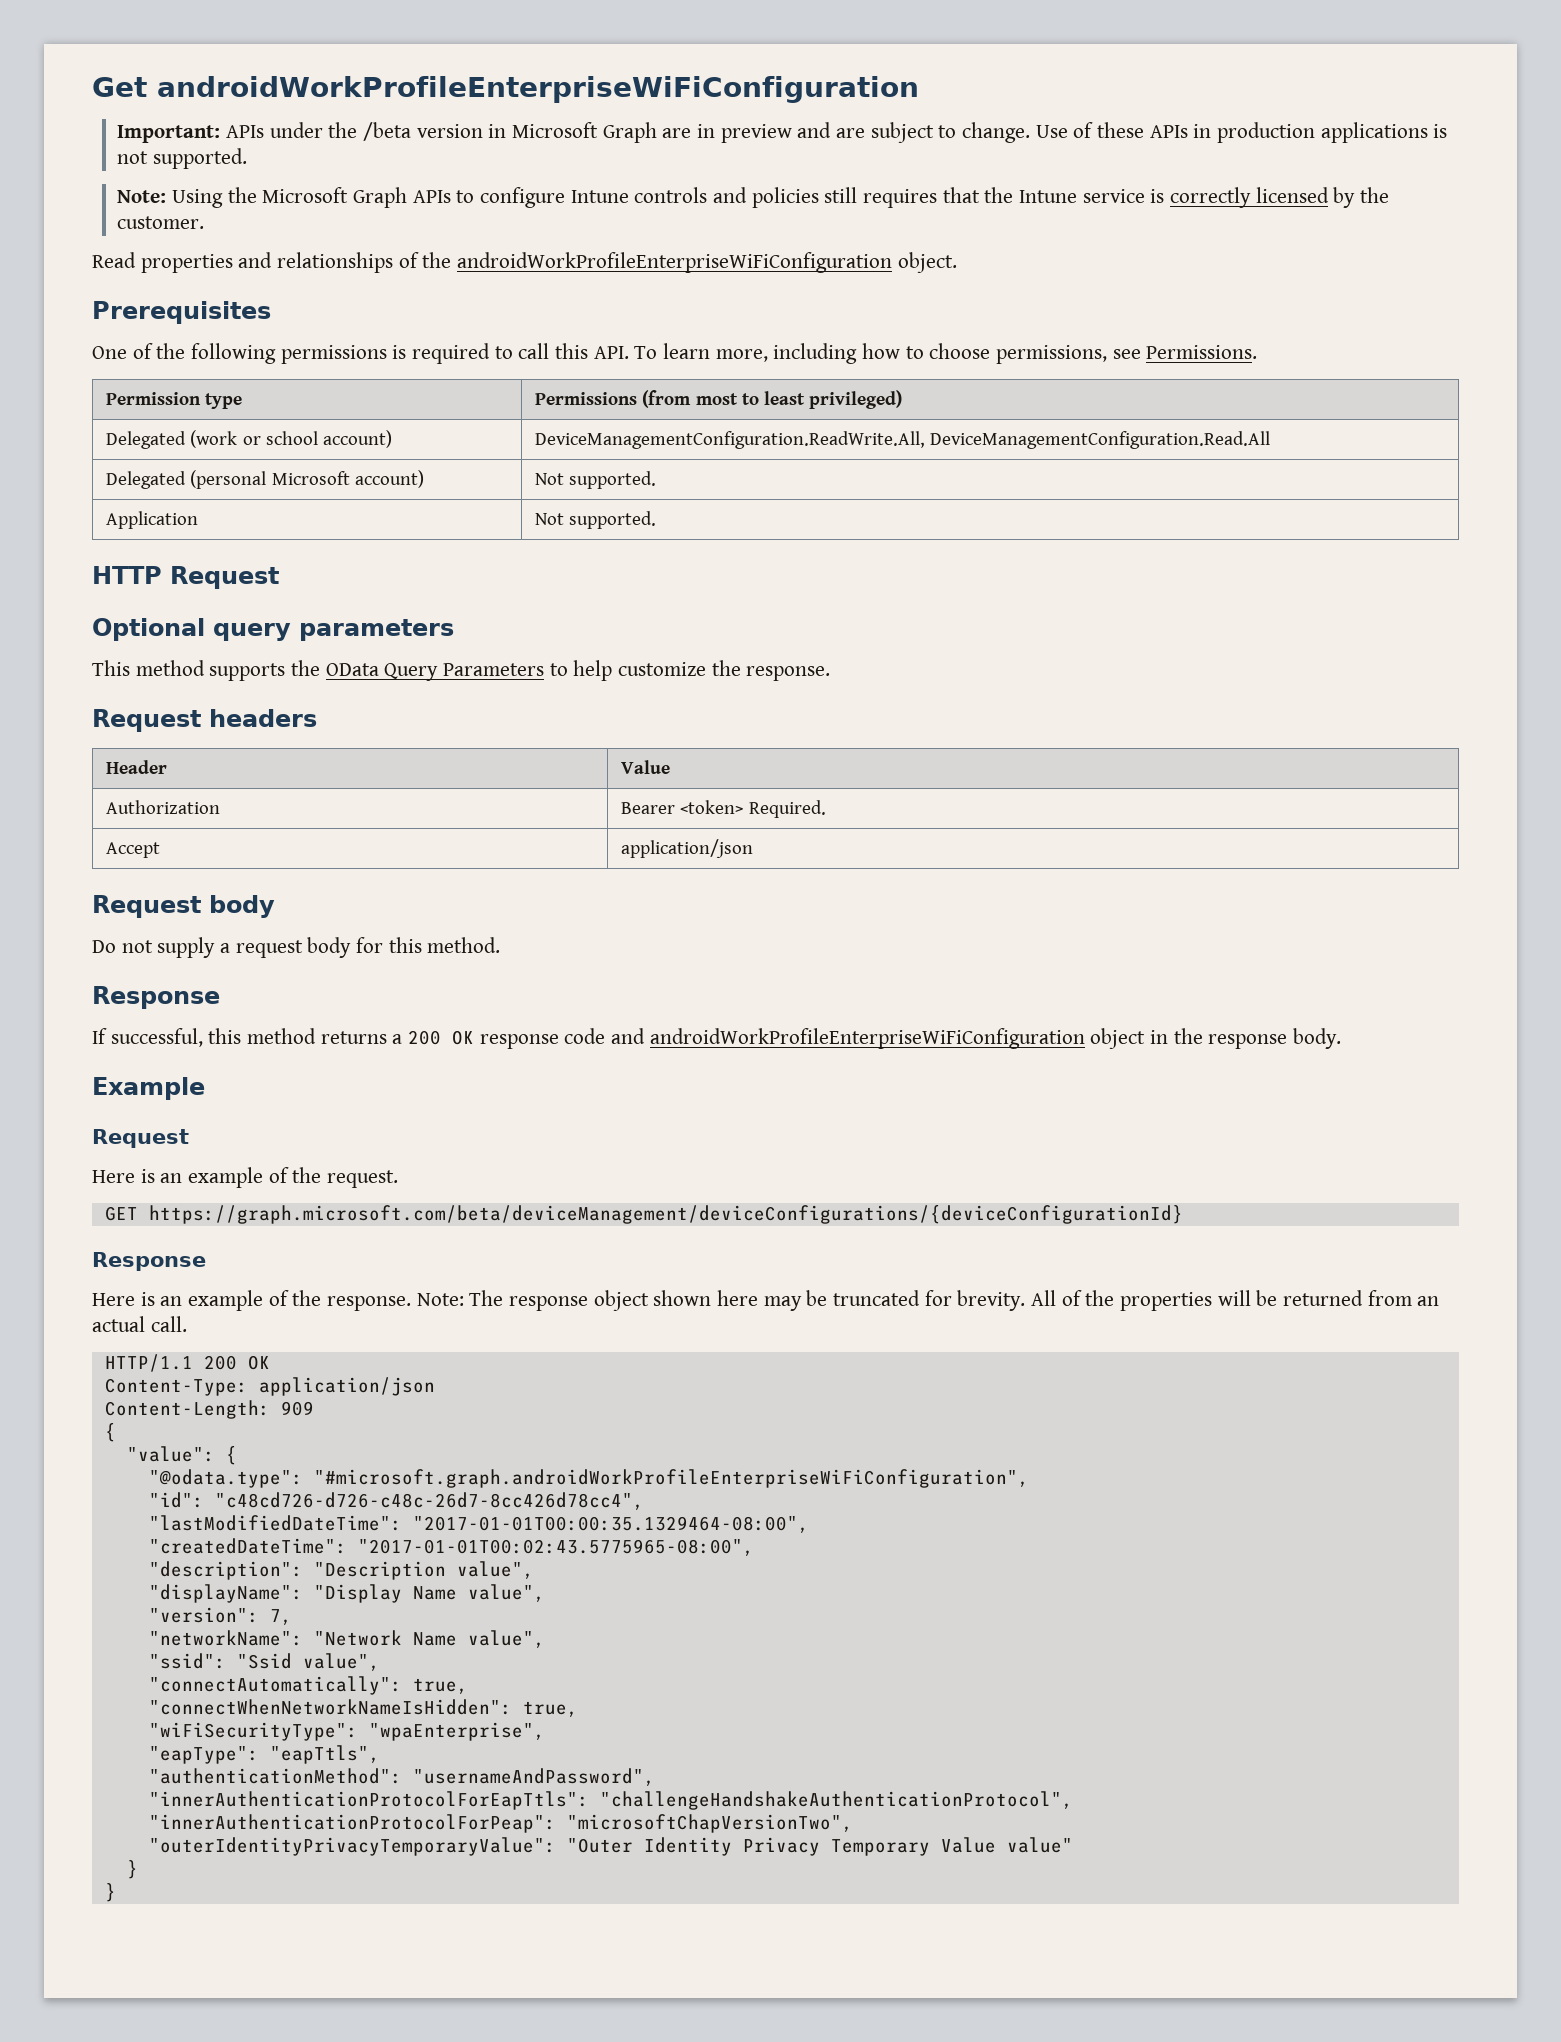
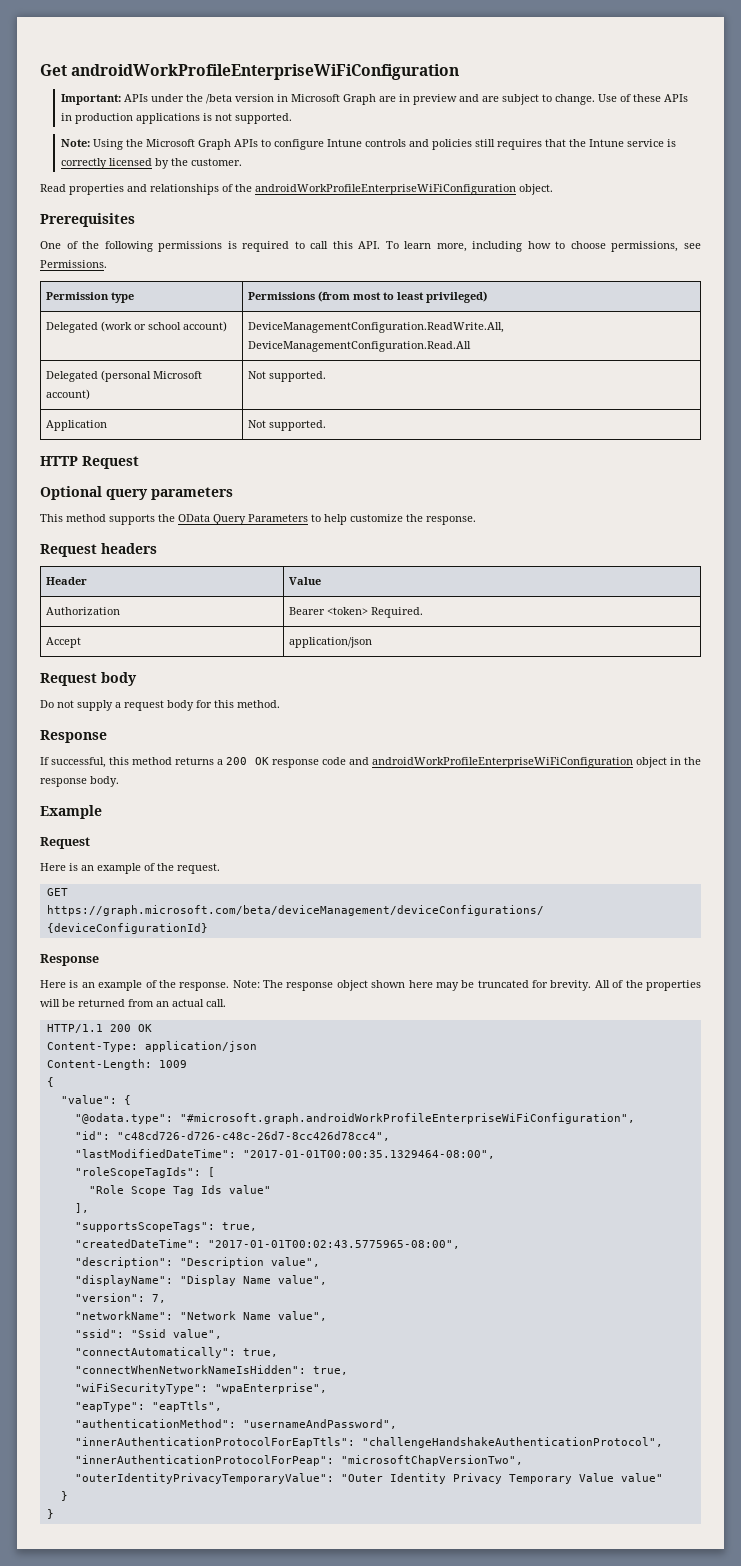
- Content-Length: 909
+ Content-Length: 1009
+ "roleScopeTagIds": [
+ "Role Scope Tag Ids value"
+ ],
+ "supportsScopeTags": true,

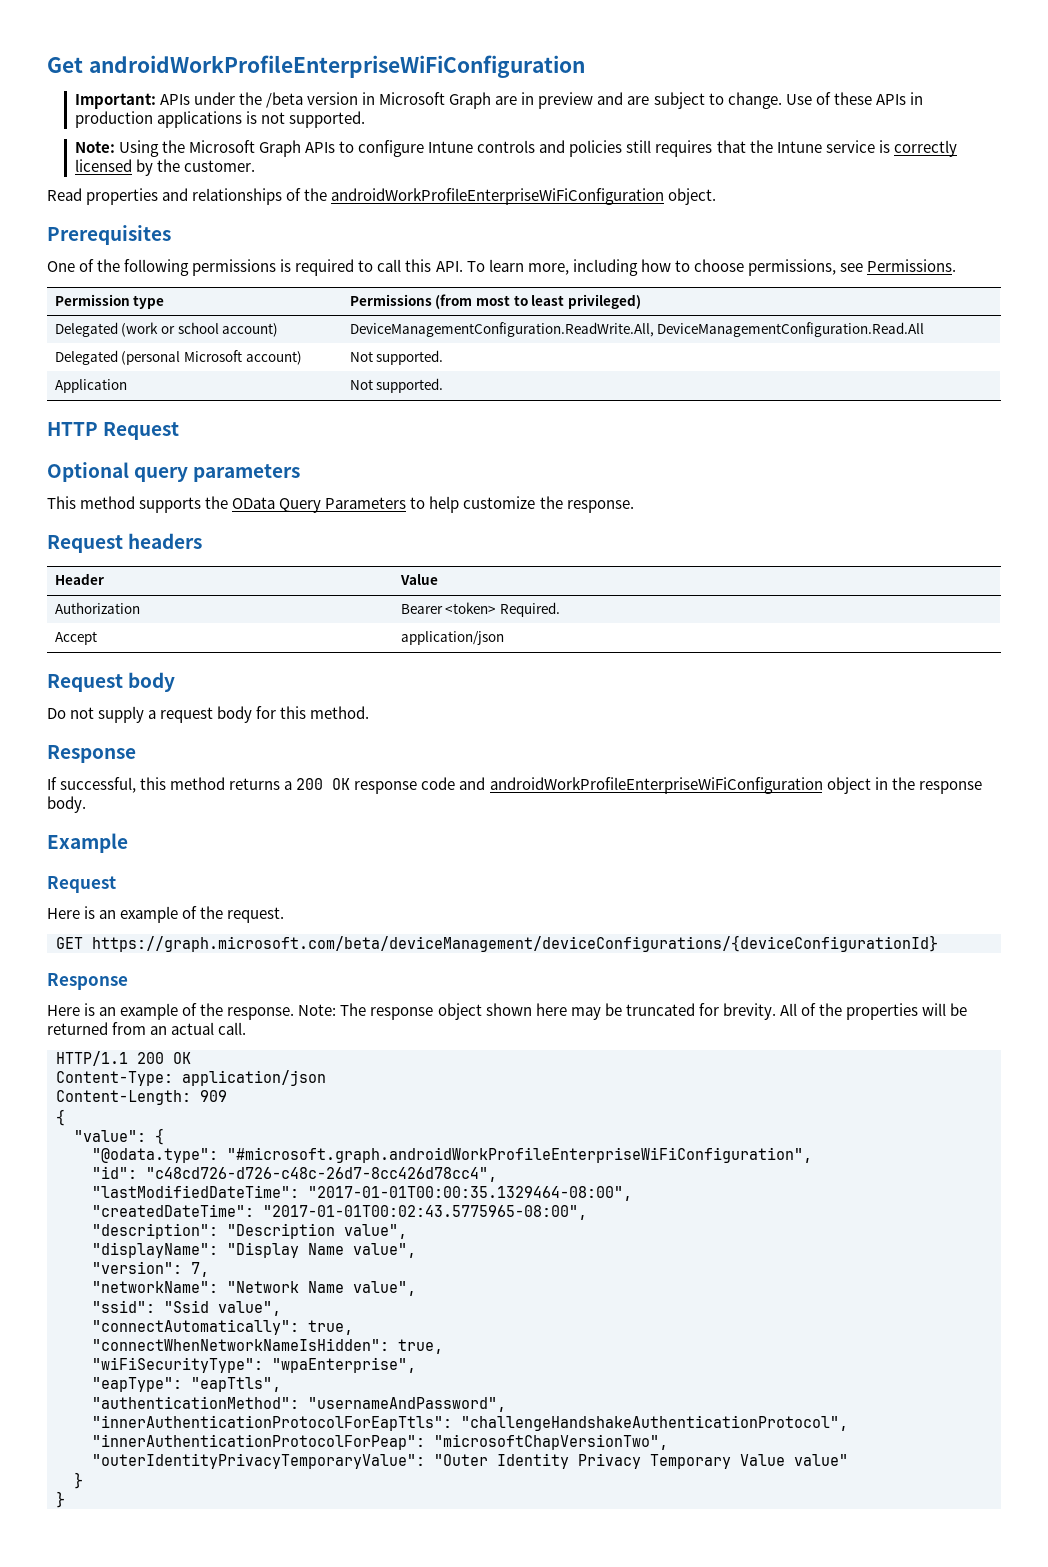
- Content-Length: 1009
+ Content-Length: 909
- "roleScopeTagIds": [
- "Role Scope Tag Ids value"
- ],
- "supportsScopeTags": true,

